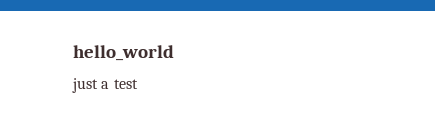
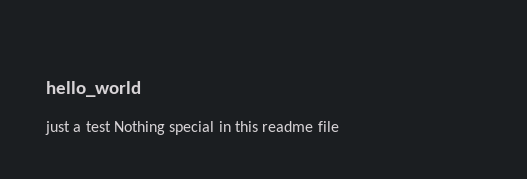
- just a test
+ just a test Nothing special in this readme file

